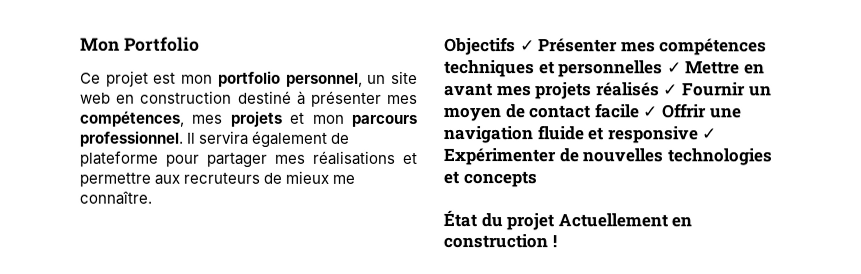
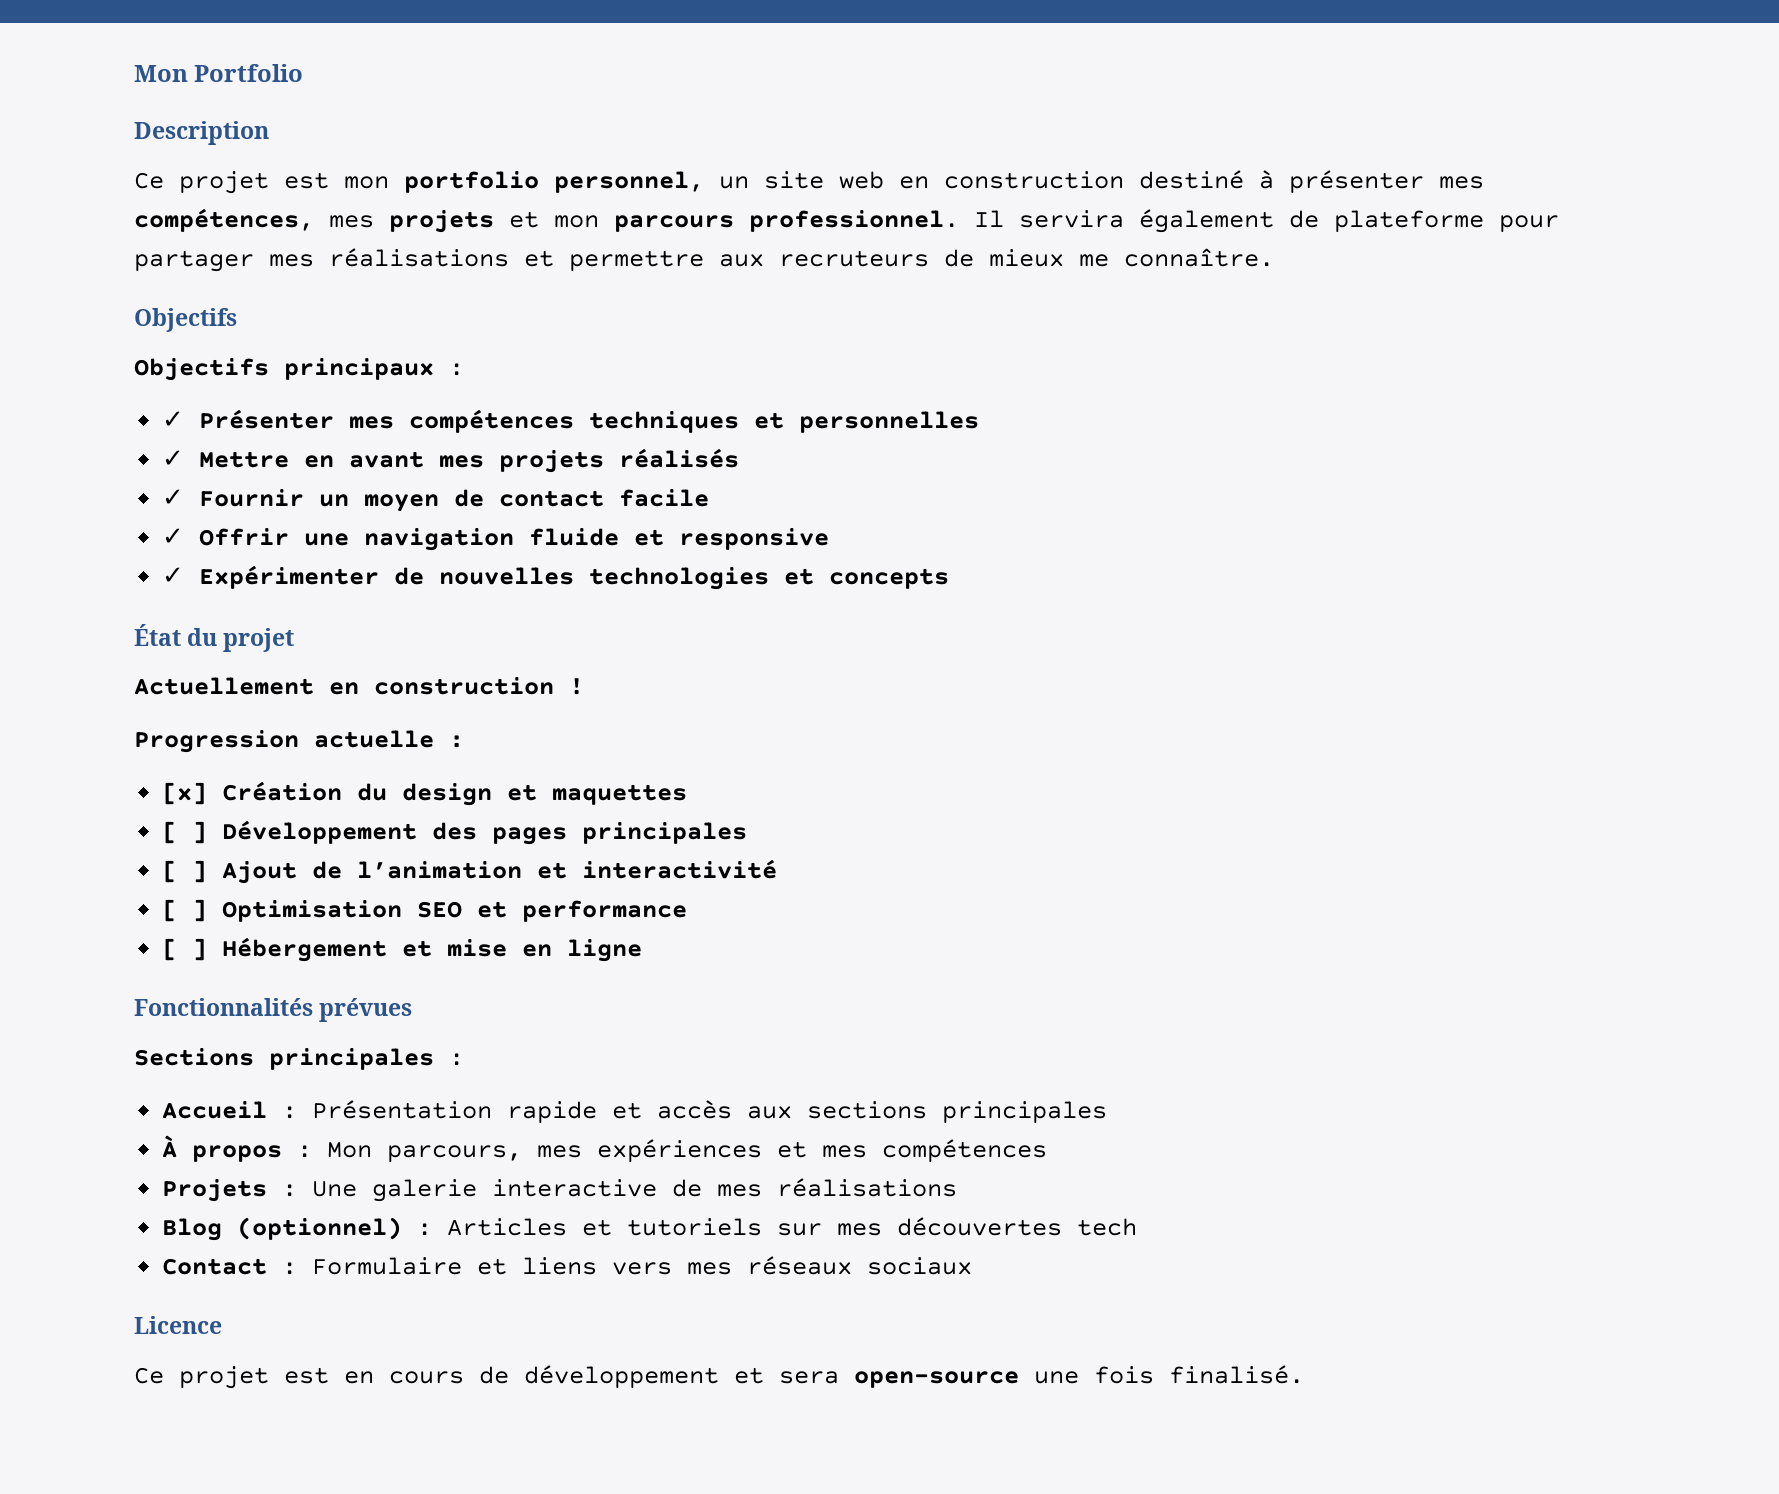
+ Description
  Il servira également de plateforme pour partager mes réalisations et permettre aux recruteurs de mieux me connaître.
- Objectifs ✓ Présenter mes compétences techniques et personnelles ✓ Mettre en avant mes projets réalisés ✓ Fournir un moyen de contact facile ✓ Offrir une navigation fluide et responsive ✓ Expérimenter de nouvelles technologies et concepts
+ Objectifs
+ Objectifs principaux :
+ ✓ Présenter mes compétences techniques et personnelles
+ ✓ Mettre en avant mes projets réalisés
+ ✓ Fournir un moyen de contact facile
+ ✓ Offrir une navigation fluide et responsive
+ ✓ Expérimenter de nouvelles technologies et concepts
- État du projet Actuellement en construction !
+ État du projet
+ Actuellement en construction !
+ Progression actuelle :
+ [x] Création du design et maquettes
+ [ ] Développement des pages principales
+ [ ] Ajout de l’animation et interactivité
+ [ ] Optimisation SEO et performance
+ [ ] Hébergement et mise en ligne
+ Fonctionnalités prévues
+ Sections principales :
+ Accueil : Présentation rapide et accès aux sections principales
+ À propos : Mon parcours, mes expériences et mes compétences
+ Projets : Une galerie interactive de mes réalisations
+ Blog (optionnel) : Articles et tutoriels sur mes découvertes tech
+ Contact : Formulaire et liens vers mes réseaux sociaux
+ Licence
+ Ce projet est en cours de développement et sera open-source une fois finalisé.

